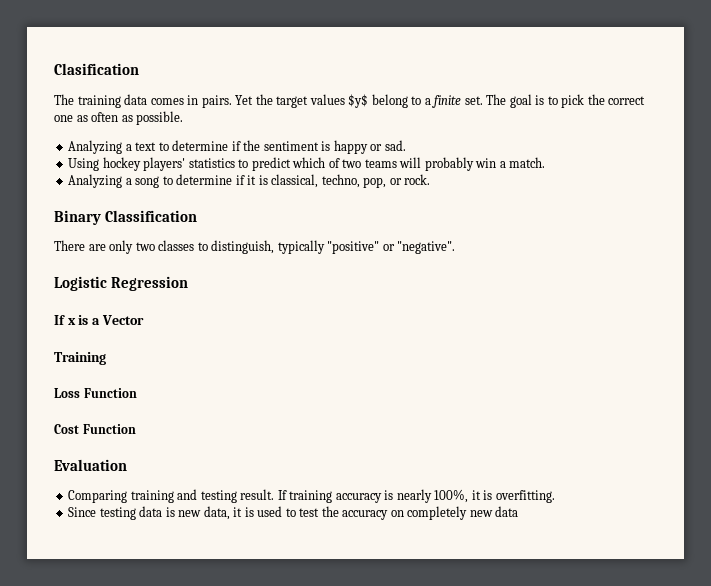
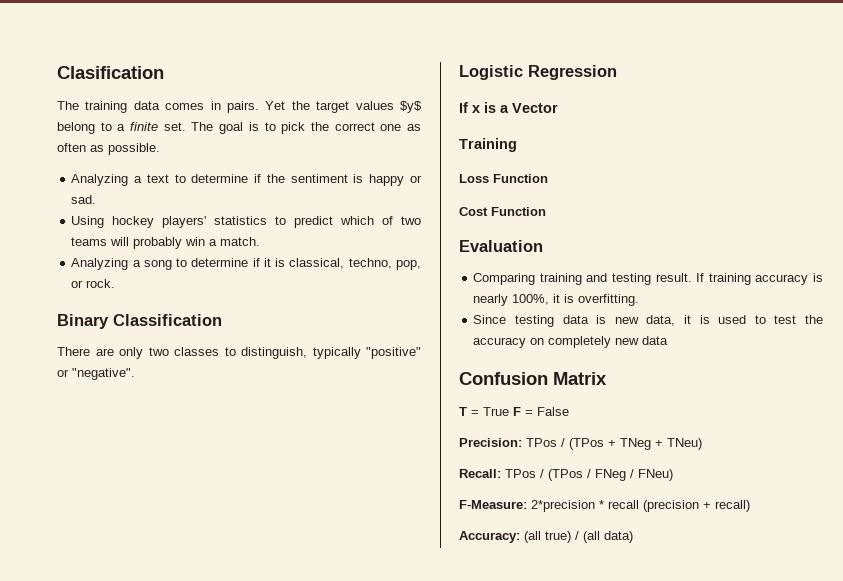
+ Confusion Matrix
+ T = True F = False
+ Precision: TPos / (TPos + TNeg + TNeu)
+ Recall: TPos / (TPos / FNeg / FNeu)
+ F-Measure: 2*precision * recall (precision + recall)
+ Accuracy: (all true) / (all data)

